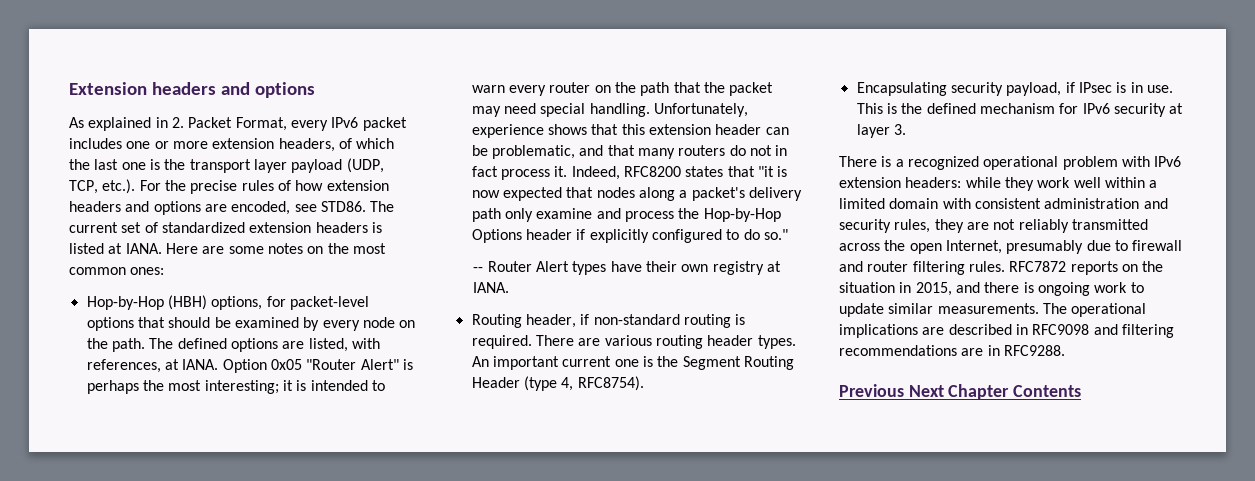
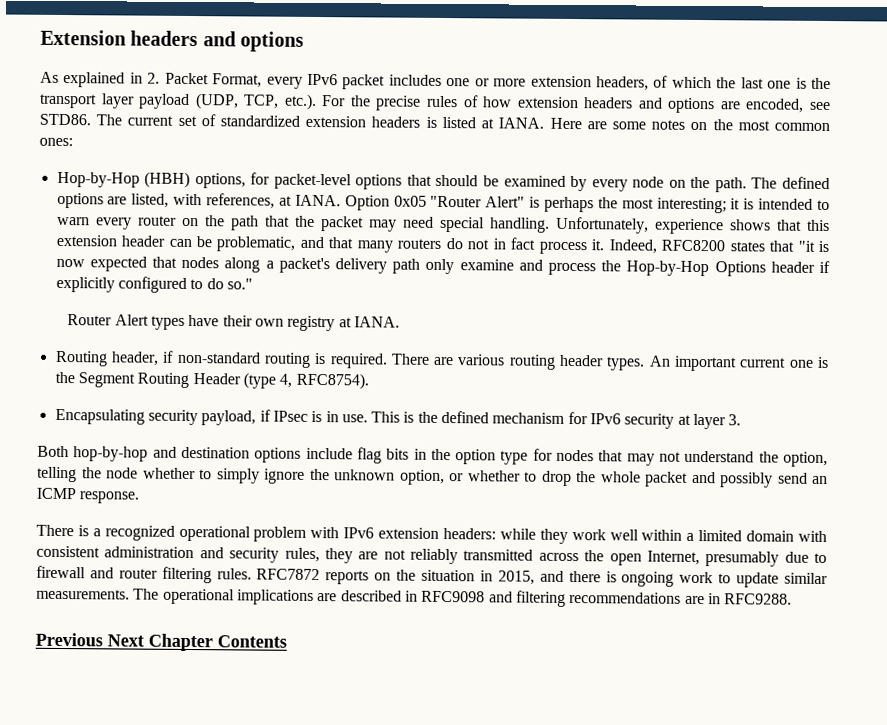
- -- Router Alert types have their own registry at IANA.
+ Router Alert types have their own registry at IANA.
+ Both hop-by-hop and destination options include flag bits in the option type for nodes that may not understand the option, telling the node whether to simply ignore the unknown option, or whether to drop the whole packet and possibly send an ICMP response.

